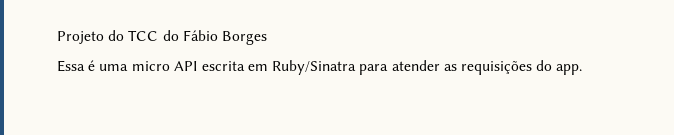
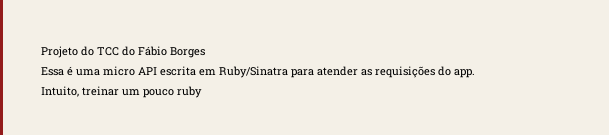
+ Intuito, treinar um pouco ruby

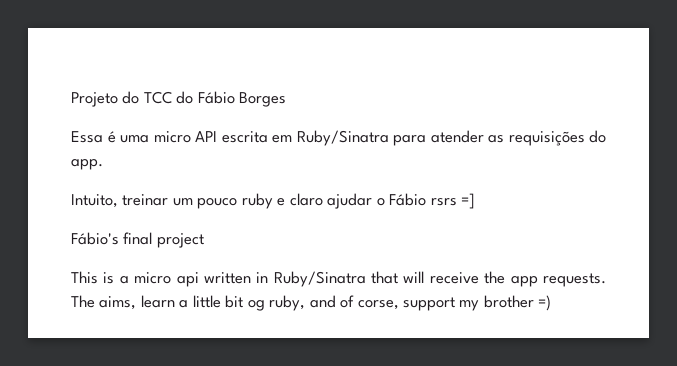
- Intuito, treinar um pouco ruby
+ Intuito, treinar um pouco ruby e claro ajudar o Fábio rsrs =]
+ Fábio's final project
+ This is a micro api written in Ruby/Sinatra that will receive the app requests. The aims, learn a little bit og ruby, and of corse, support my brother =)

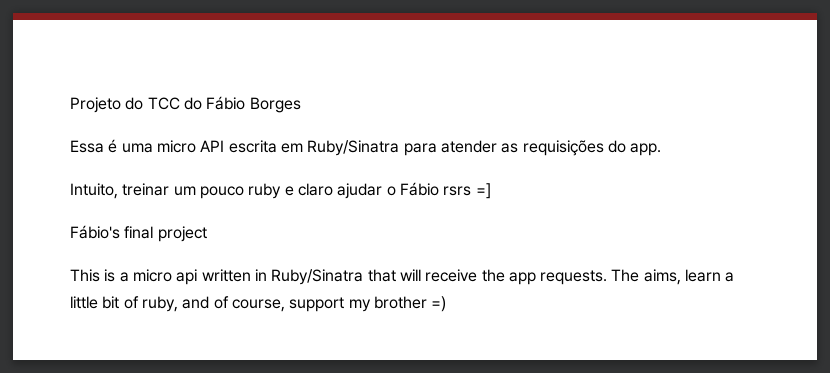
- The aims, learn a little bit og ruby, and of corse, support my brother =)
+ The aims, learn a little bit of ruby, and of course, support my brother =)

